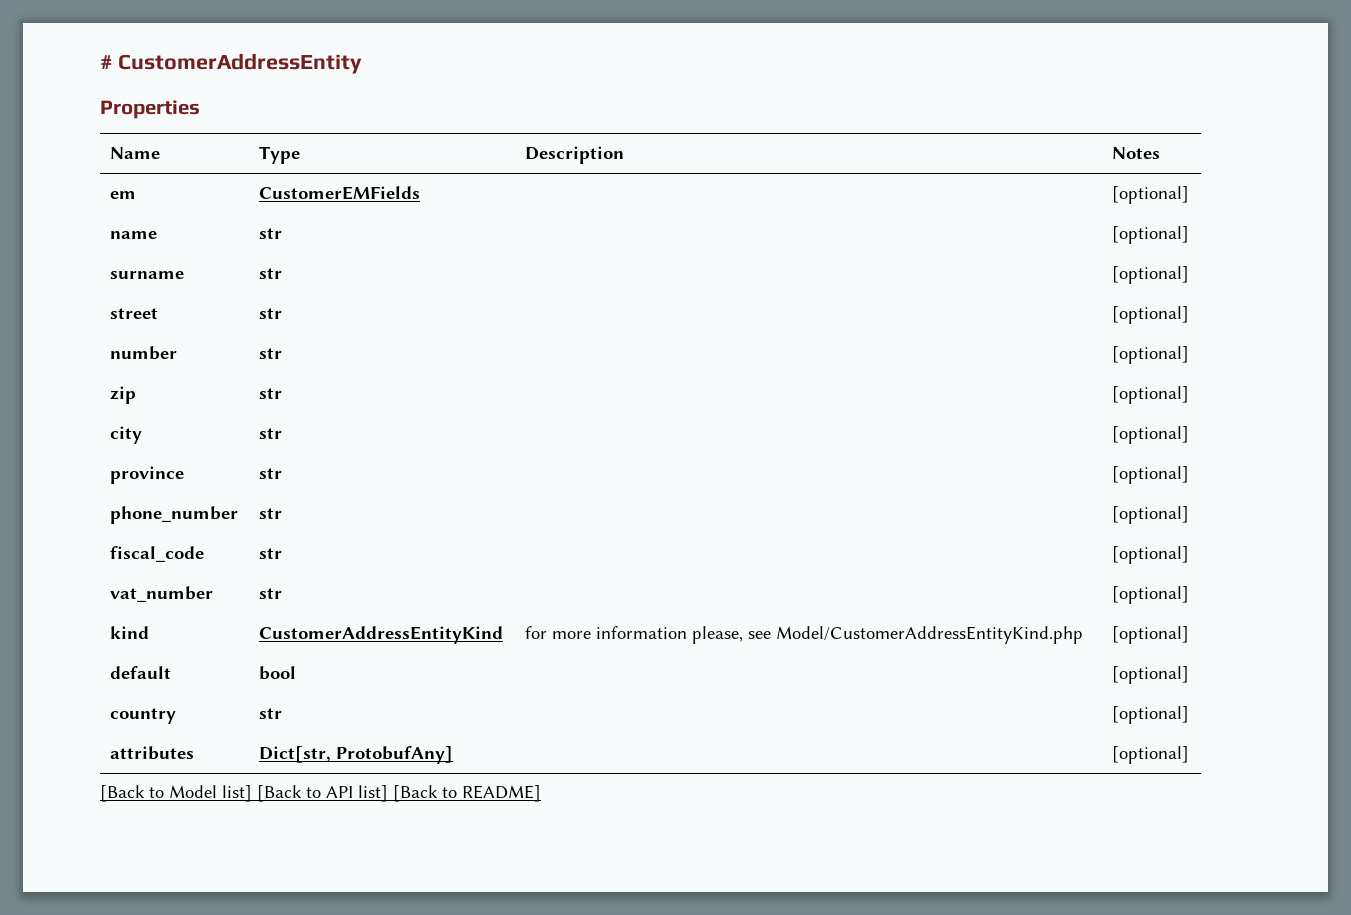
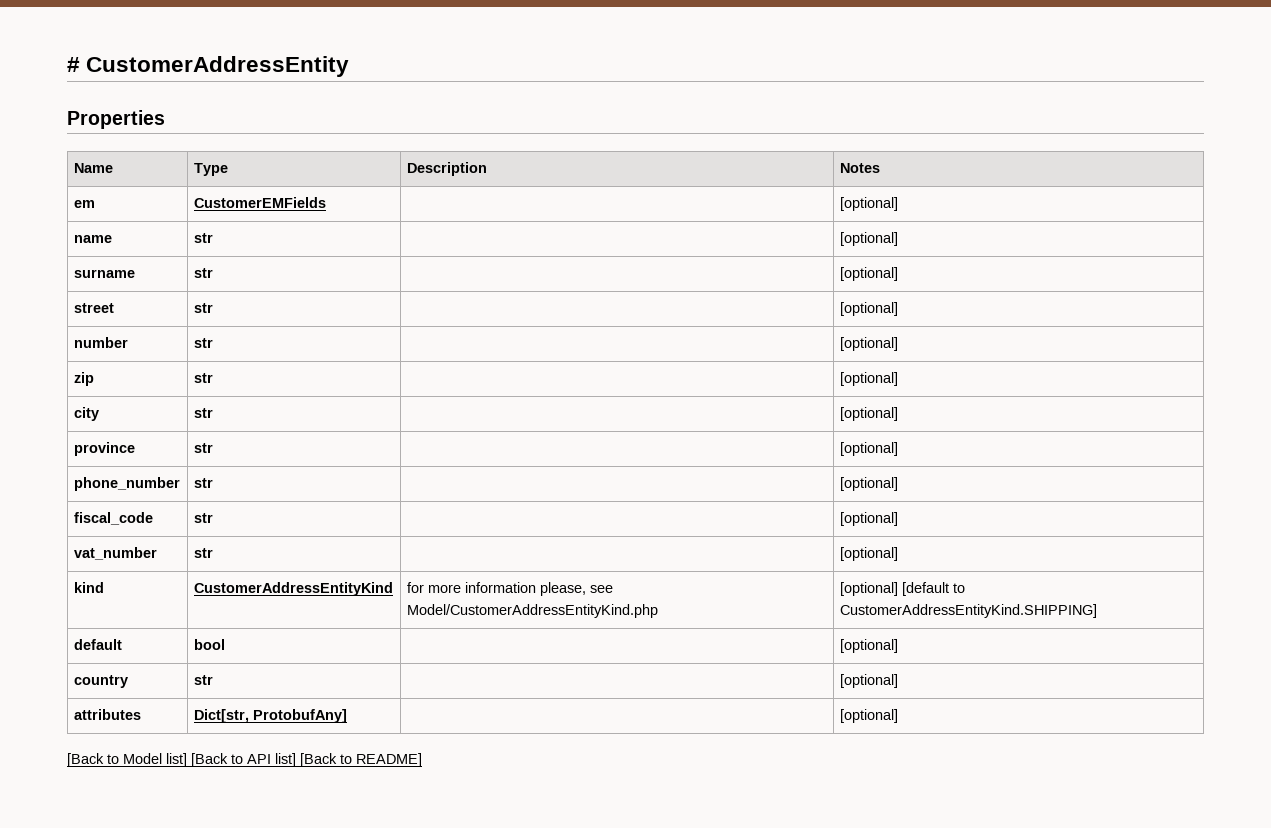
- kind | CustomerAddressEntityKind | for more information please, see Model/CustomerAddressEntityKind.php | [optional]
+ kind | CustomerAddressEntityKind | for more information please, see Model/CustomerAddressEntityKind.php | [optional] [default to CustomerAddressEntityKind.SHIPPING]

